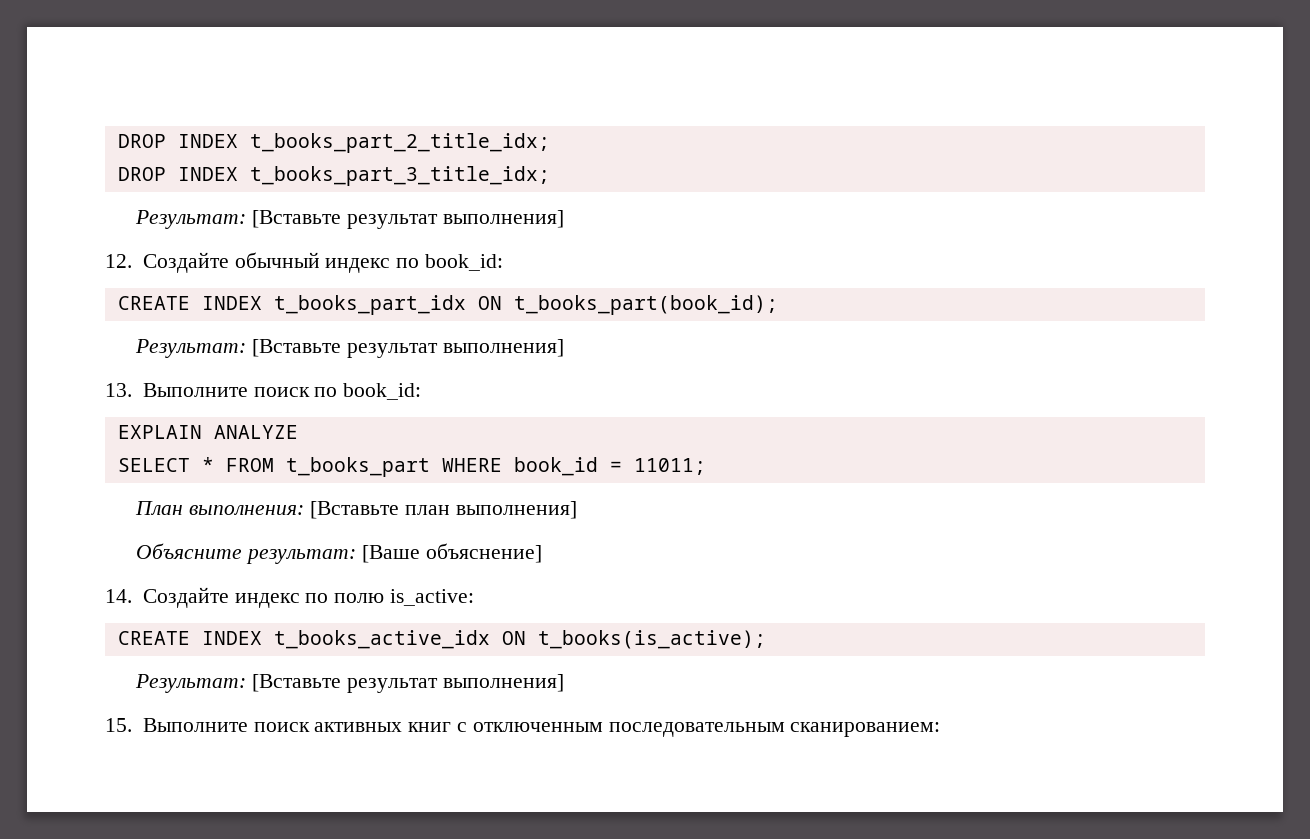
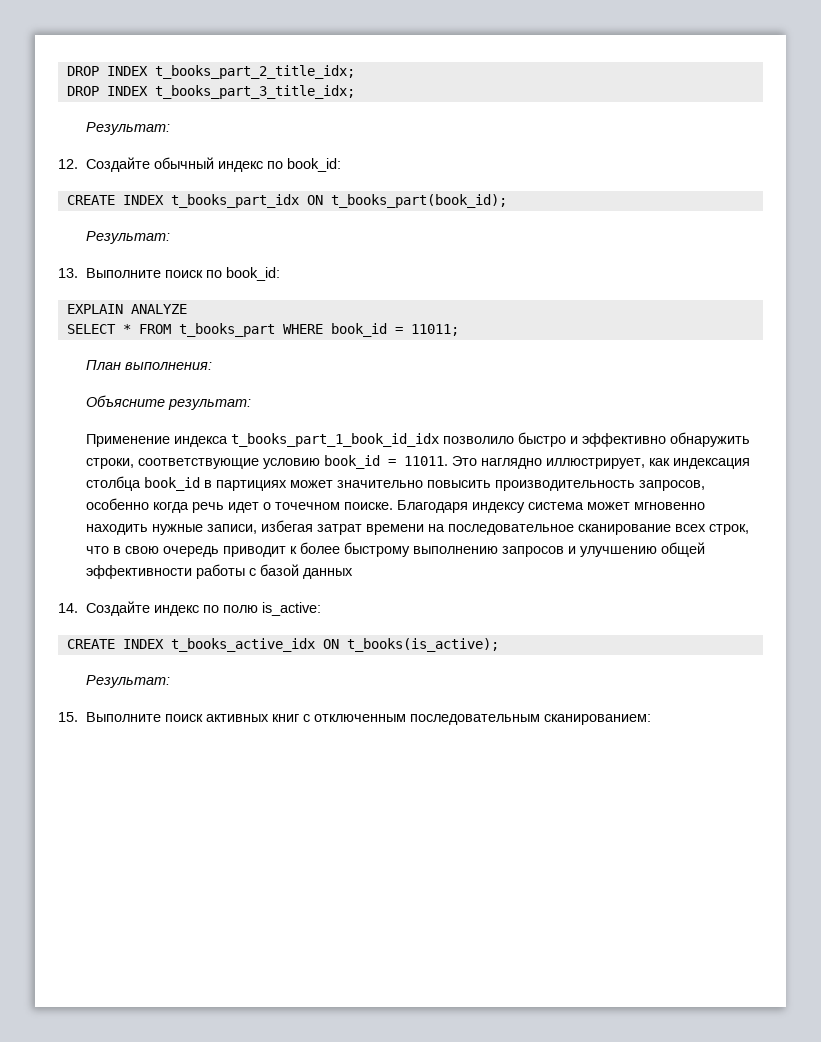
  DROP INDEX t_books_part_3_title_idx;
- Результат: [Вставьте результат выполнения]
+ Результат:
  CREATE INDEX t_books_part_idx ON t_books_part(book_id);
- Результат: [Вставьте результат выполнения]
+ Результат:
- План выполнения: [Вставьте план выполнения]
+ План выполнения:
- Объясните результат: [Ваше объяснение]
+ Объясните результат:
+ Применение индекса t_books_part_1_book_id_idx позволило быстро и эффективно обнаружить строки, соответствующие условию book_id = 11011. Это наглядно иллюстрирует, как индексация столбца book_id в партициях может значительно повысить производительность запросов, особенно когда речь идет о точечном поиске. Благодаря индексу система может мгновенно находить нужные записи, избегая затрат времени на последовательное сканирование всех строк, что в свою очередь приводит к более быстрому выполнению запросов и улучшению общей эффективности работы с базой данных
  CREATE INDEX t_books_active_idx ON t_books(is_active);
- Результат: [Вставьте результат выполнения]
+ Результат:

